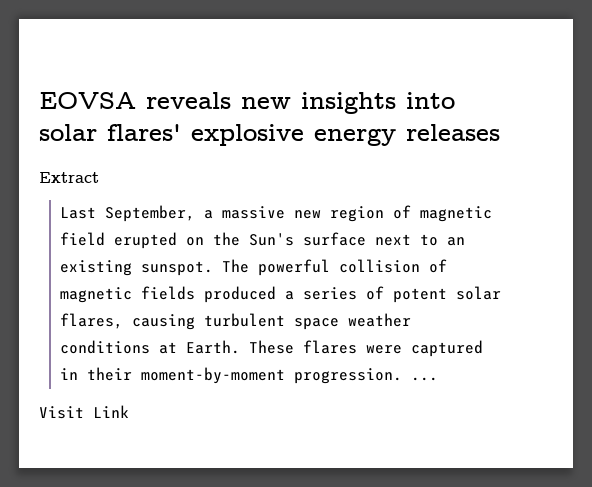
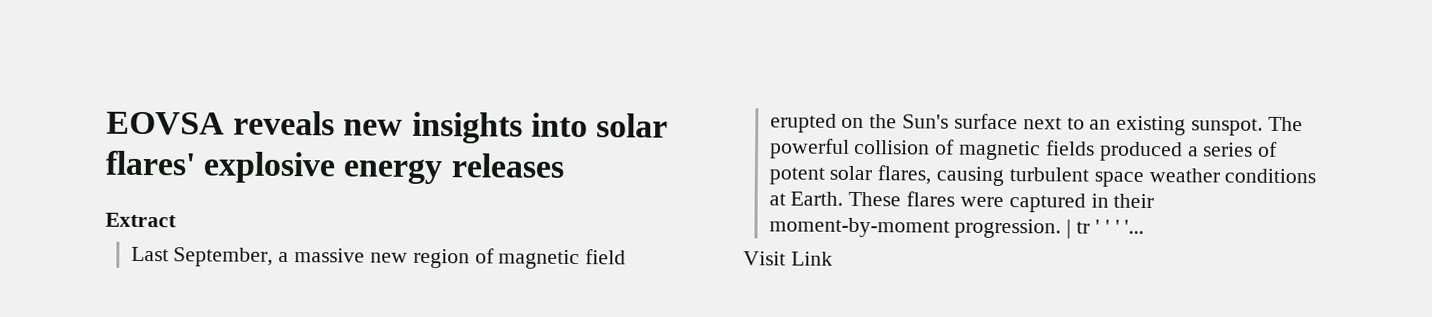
- These flares were captured in their moment-by-moment progression. ...
+ These flares were captured in their moment-by-moment progression. | tr ' ' ' '...

